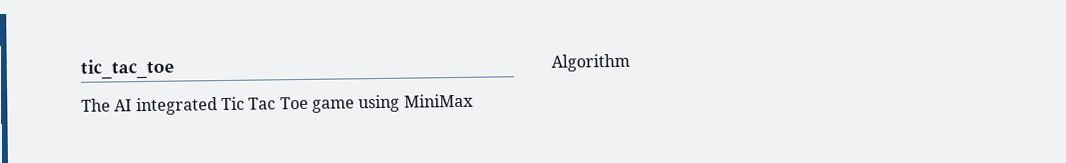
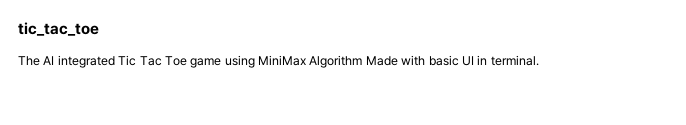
- The AI integrated Tic Tac Toe game using MiniMax Algorithm
+ The AI integrated Tic Tac Toe game using MiniMax Algorithm Made with basic UI in terminal.

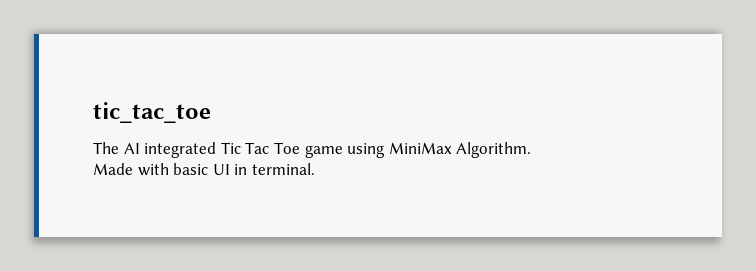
- The AI integrated Tic Tac Toe game using MiniMax Algorithm Made with basic UI in terminal.
+ The AI integrated Tic Tac Toe game using MiniMax Algorithm.
+ Made with basic UI in terminal.

